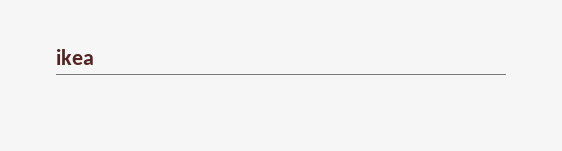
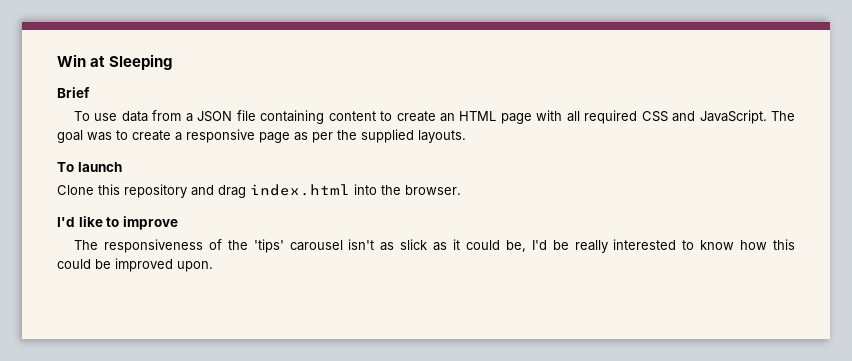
- ikea
+ Win at Sleeping
+ Brief
+ To use data from a JSON file containing content to create an HTML page with all required CSS and JavaScript. The goal was to create a responsive page as per the supplied layouts.
+ To launch
+ Clone this repository and drag index.html into the browser.
+ I'd like to improve
+ The responsiveness of the 'tips' carousel isn't as slick as it could be, I'd be really interested to know how this could be improved upon.

